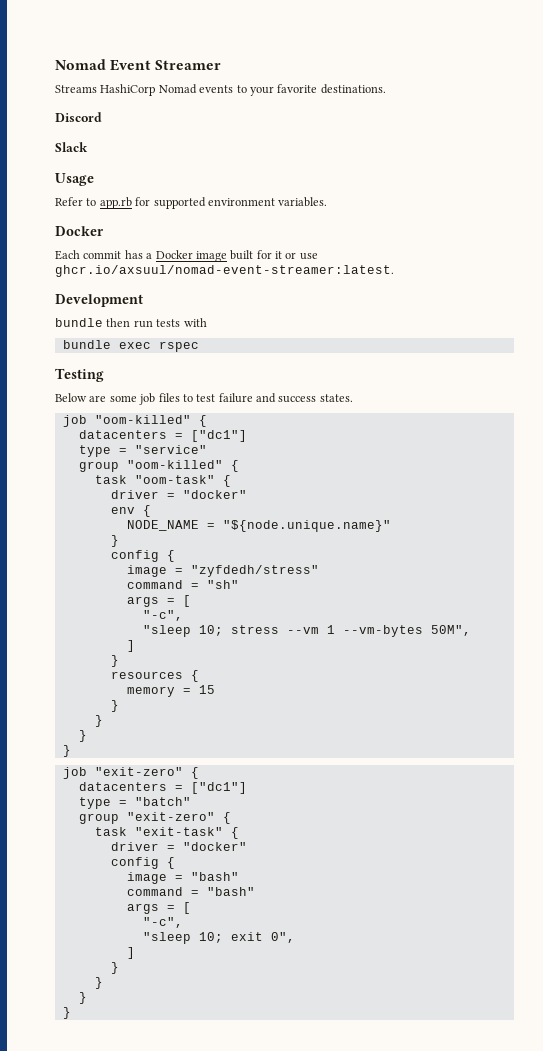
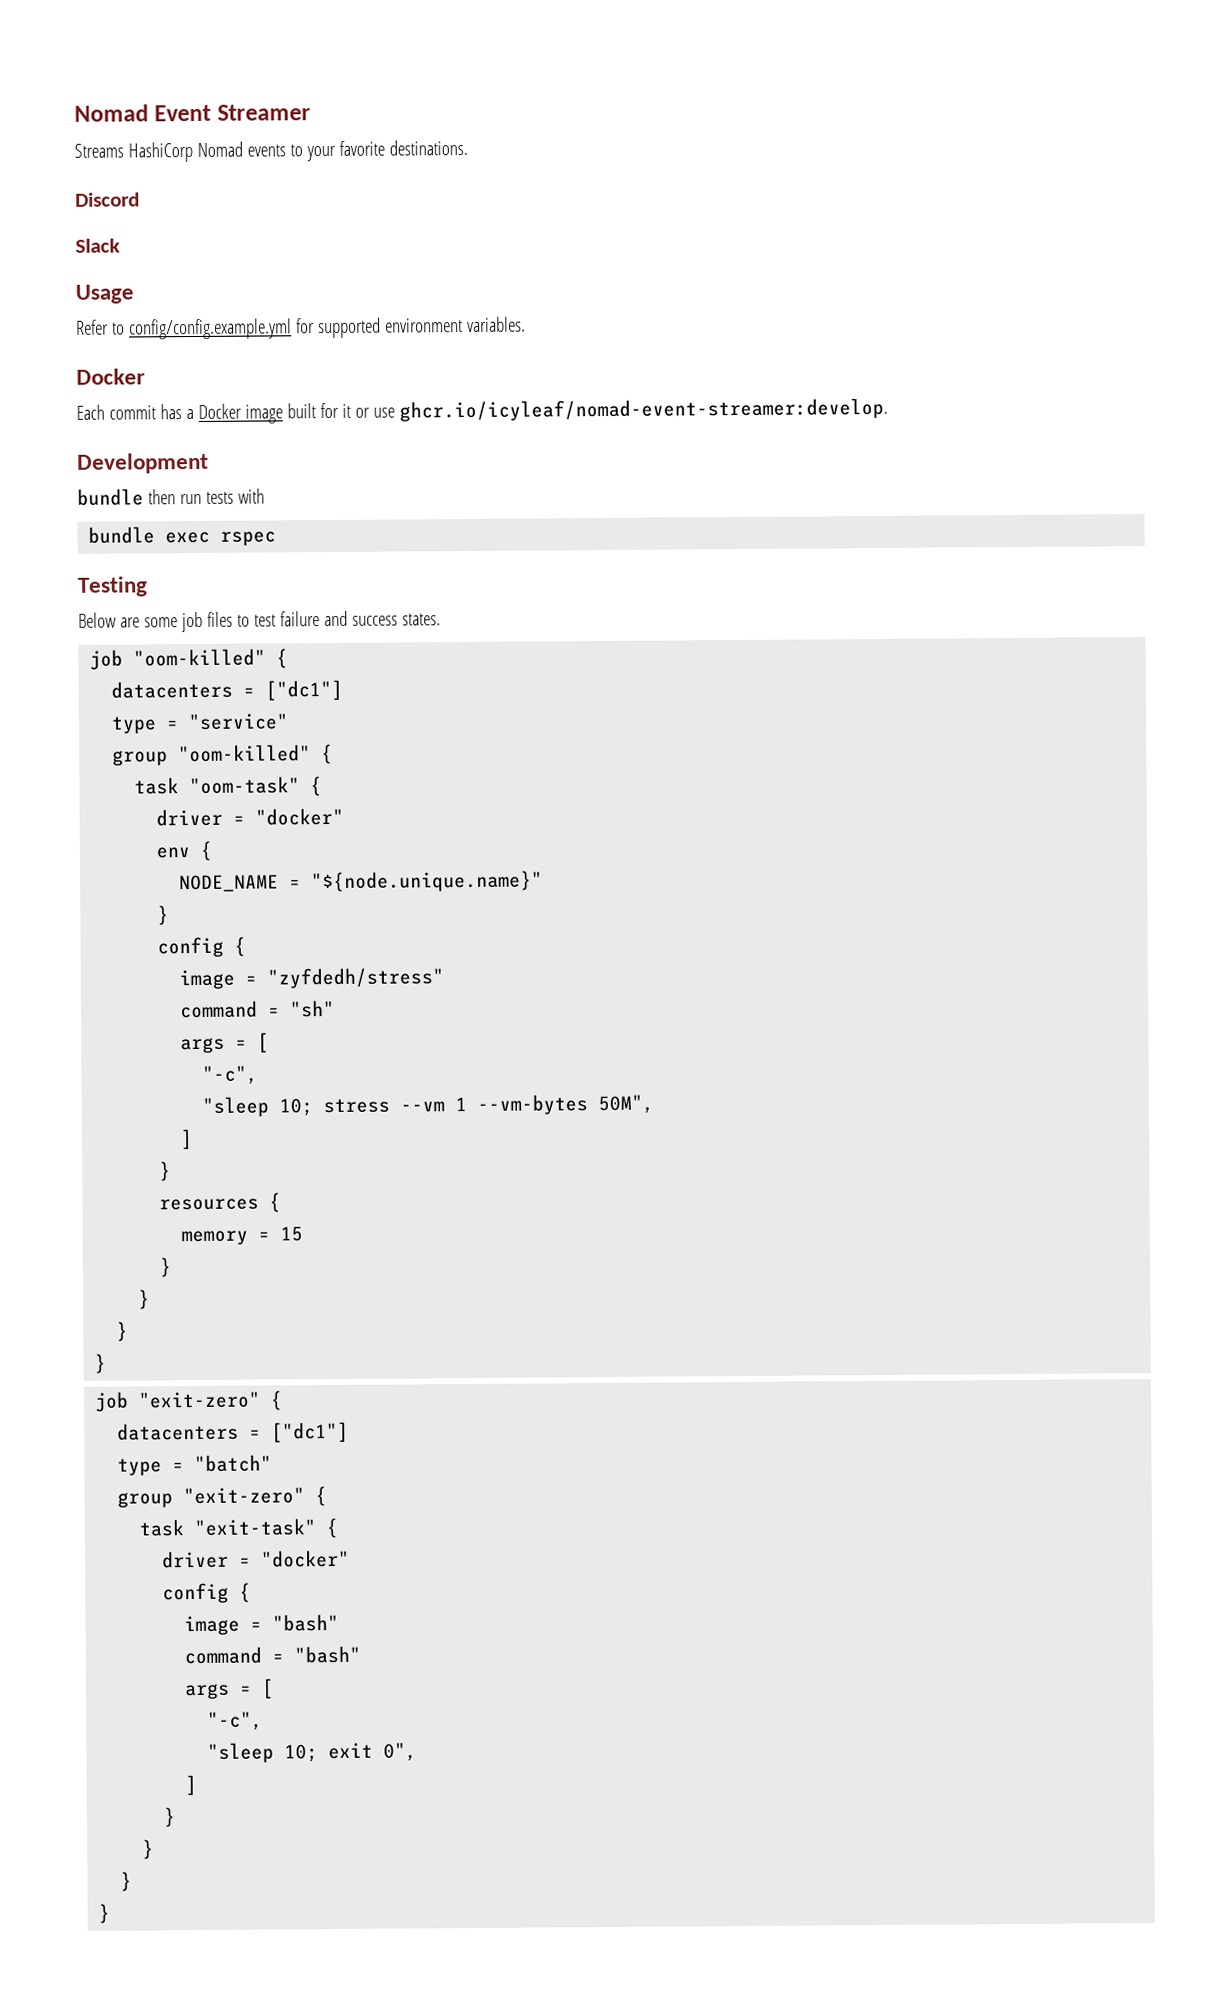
- Refer to app.rb for supported environment variables.
+ Refer to config/config.example.yml for supported environment variables.
- Each commit has a Docker image built for it or use ghcr.io/axsuul/nomad-event-streamer:latest.
+ Each commit has a Docker image built for it or use ghcr.io/icyleaf/nomad-event-streamer:develop.

